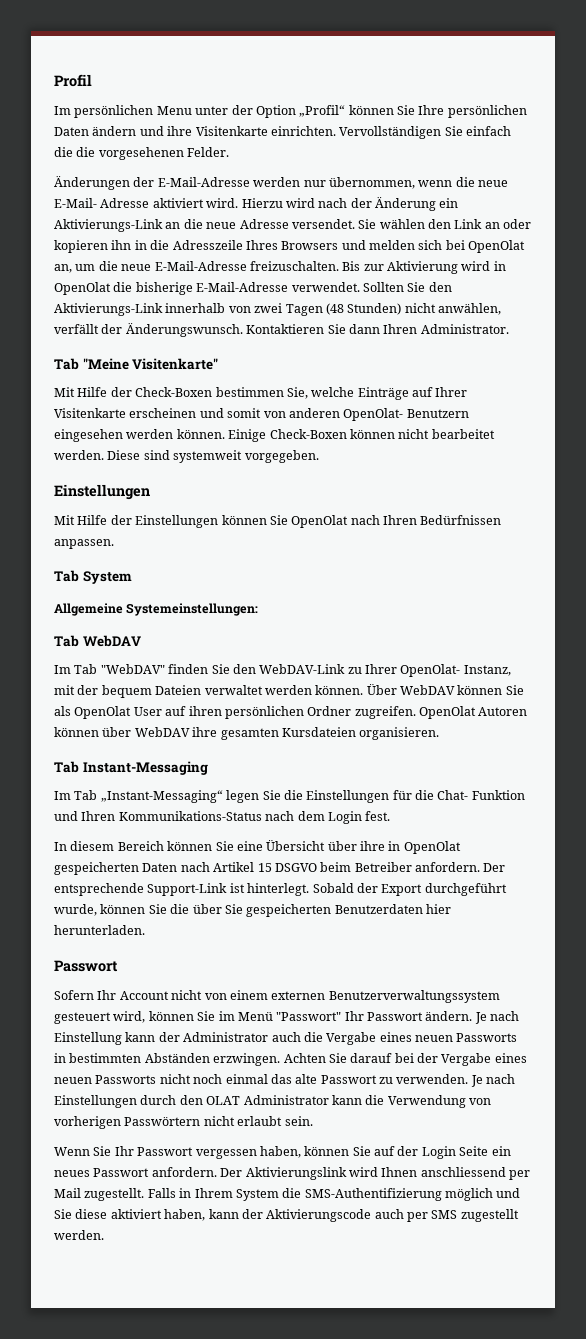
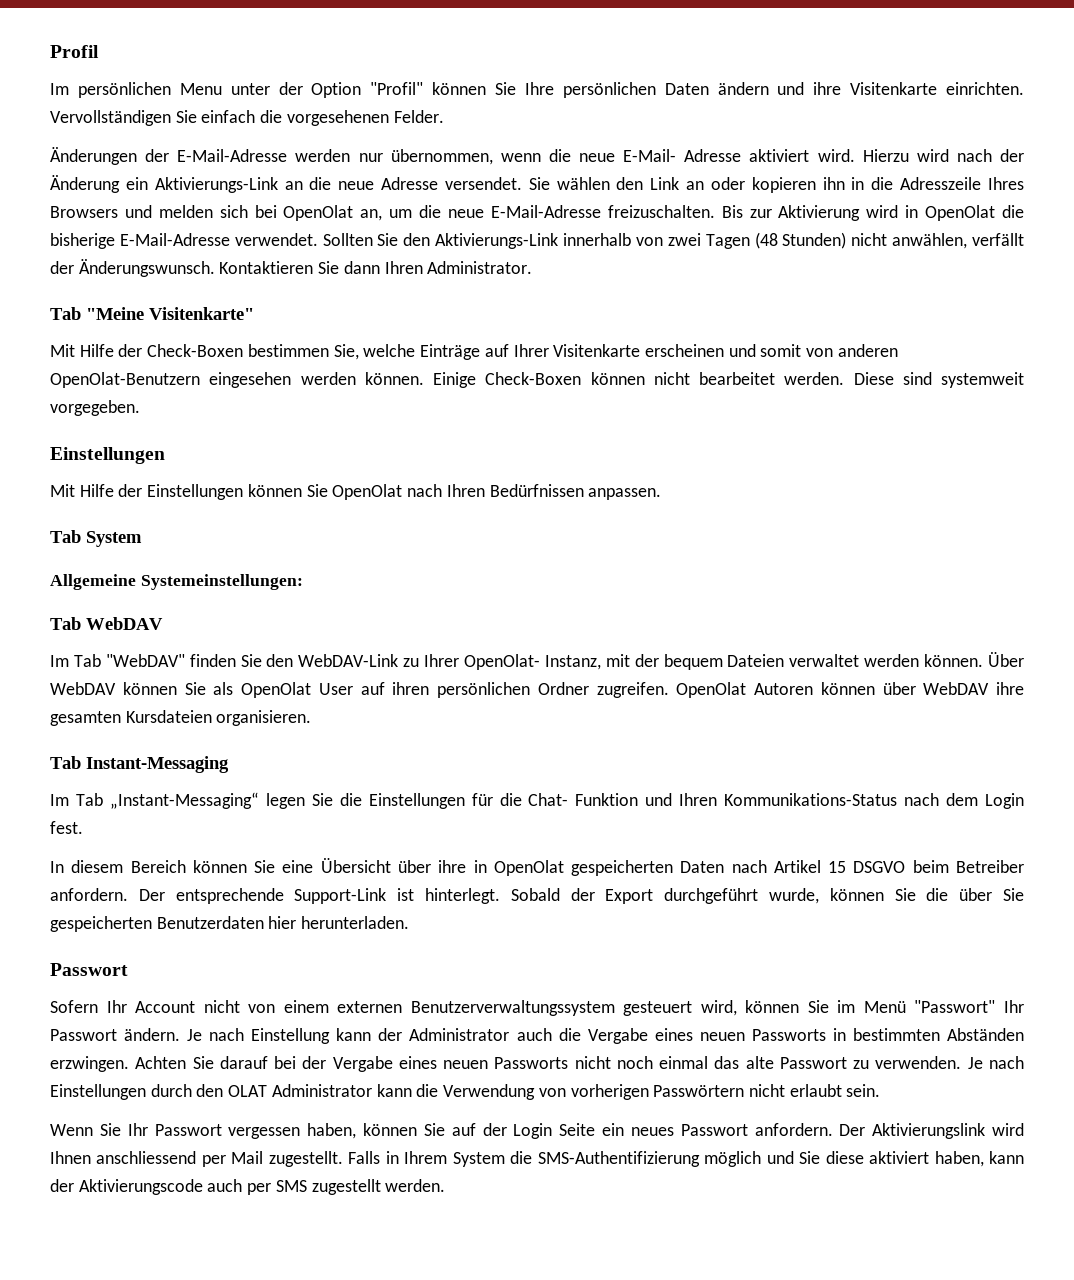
- Im persönlichen Menu unter der Option „Profil“ können Sie Ihre persönlichen Daten ändern und ihre Visitenkarte einrichten.
+ Im persönlichen Menu unter der Option "Profil" können Sie Ihre persönlichen Daten ändern und ihre Visitenkarte einrichten.
- Vervollständigen Sie einfach die die vorgesehenen Felder.
+ Vervollständigen Sie einfach die vorgesehenen Felder.
- Mit Hilfe der Check-Boxen bestimmen Sie, welche Einträge auf Ihrer Visitenkarte erscheinen und somit von anderen OpenOlat- Benutzern eingesehen werden können.
+ Mit Hilfe der Check-Boxen bestimmen Sie, welche Einträge auf Ihrer Visitenkarte erscheinen und somit von anderen OpenOlat-Benutzern eingesehen werden können.

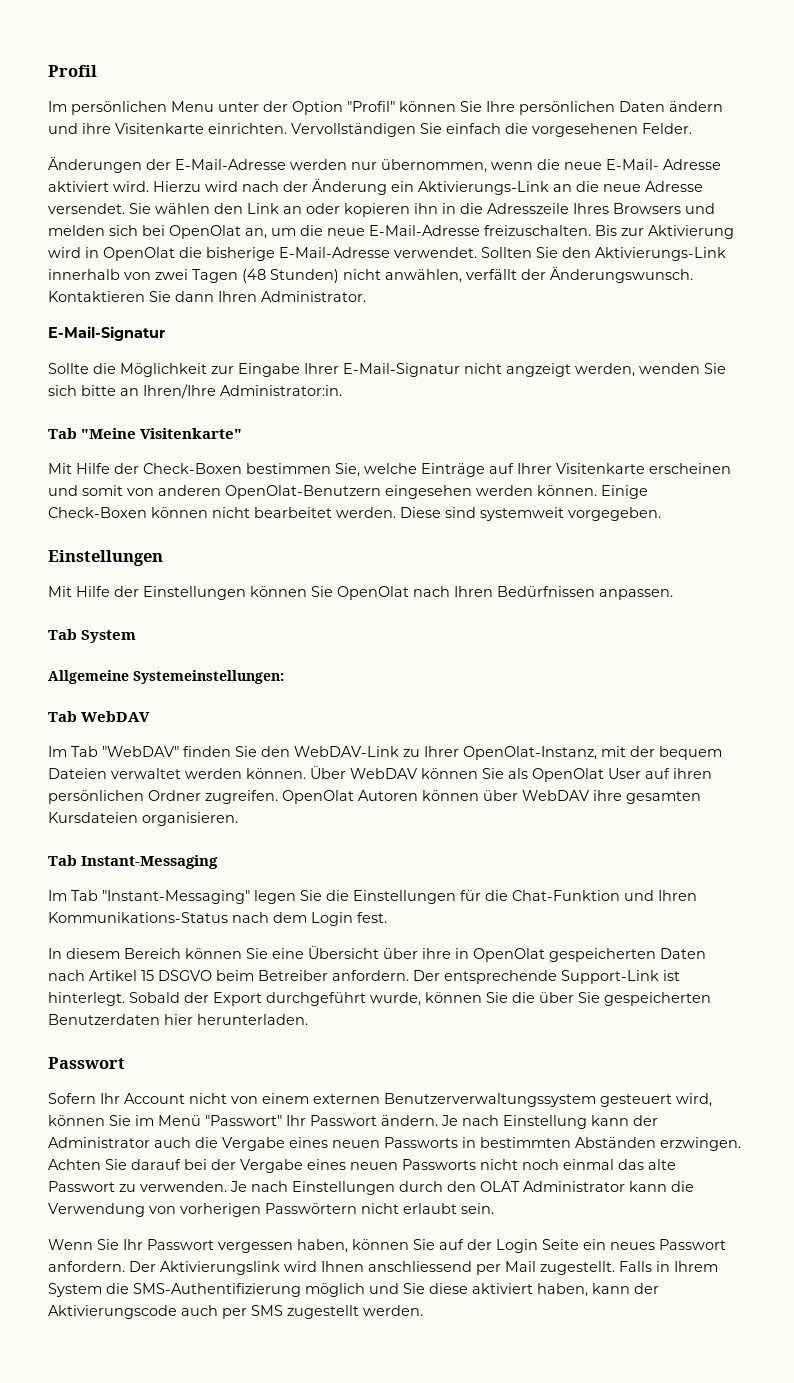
  Kontaktieren Sie dann Ihren Administrator.
+ E-Mail-Signatur
+ Sollte die Möglichkeit zur Eingabe Ihrer E-Mail-Signatur nicht angzeigt werden, wenden Sie sich bitte an Ihren/Ihre Administrator:in.
- Im Tab "WebDAV" finden Sie den WebDAV-Link zu Ihrer OpenOlat- Instanz, mit der bequem Dateien verwaltet werden können.
+ Im Tab "WebDAV" finden Sie den WebDAV-Link zu Ihrer OpenOlat-Instanz, mit der bequem Dateien verwaltet werden können.
- Im Tab „Instant-Messaging“ legen Sie die Einstellungen für die Chat- Funktion und Ihren Kommunikations-Status nach dem Login fest.
+ Im Tab "Instant-Messaging" legen Sie die Einstellungen für die Chat-Funktion und Ihren Kommunikations-Status nach dem Login fest.

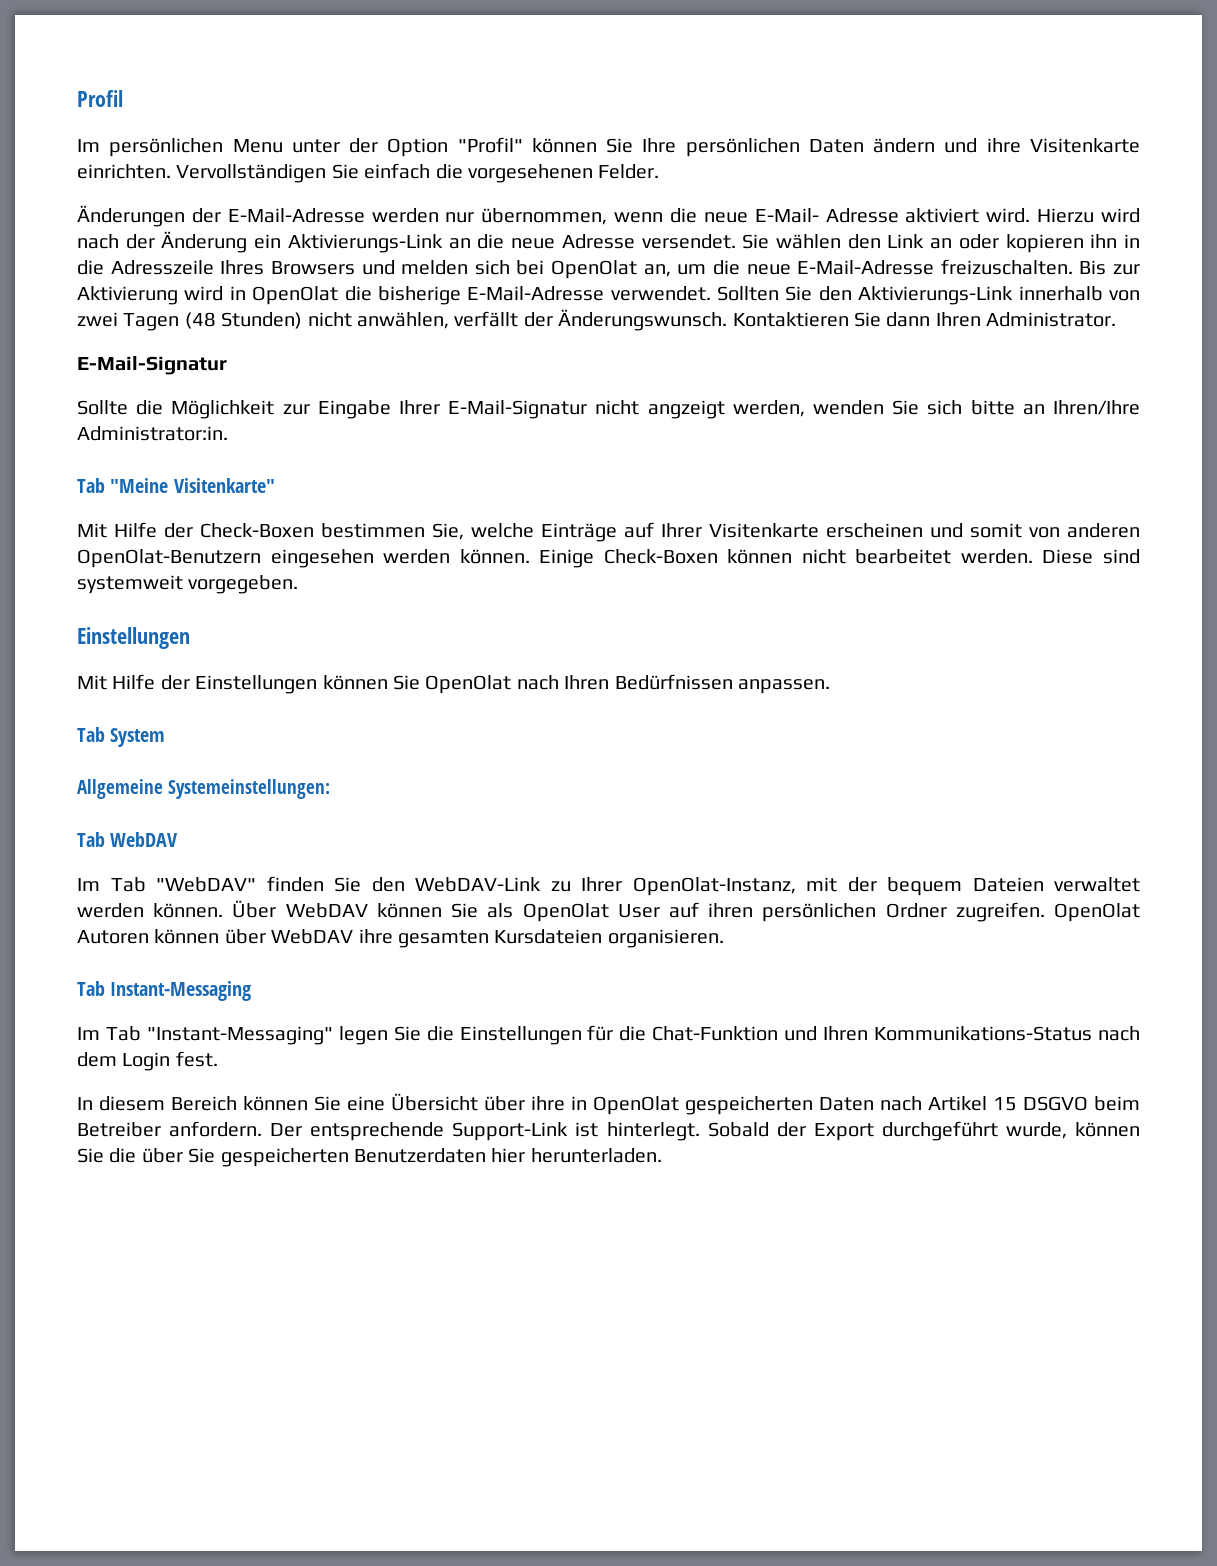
  Sobald der Export durchgeführt wurde, können Sie die über Sie gespeicherten Benutzerdaten hier herunterladen.
- Passwort
- Sofern Ihr Account nicht von einem externen Benutzerverwaltungssystem gesteuert wird, können Sie im Menü "Passwort" Ihr Passwort ändern. Je nach Einstellung kann der Administrator auch die Vergabe eines neuen Passworts in bestimmten Abständen erzwingen. Achten Sie darauf bei der Vergabe eines neuen Passworts nicht noch einmal das alte Passwort zu verwenden. Je nach Einstellungen durch den OLAT Administrator kann die Verwendung von vorherigen Passwörtern nicht erlaubt sein.
- Wenn Sie Ihr Passwort vergessen haben, können Sie auf der Login Seite ein neues Passwort anfordern. Der Aktivierungslink wird Ihnen anschliessend per Mail zugestellt. Falls in Ihrem System die SMS-Authentifizierung möglich und Sie diese aktiviert haben, kann der Aktivierungscode auch per SMS zugestellt werden.

